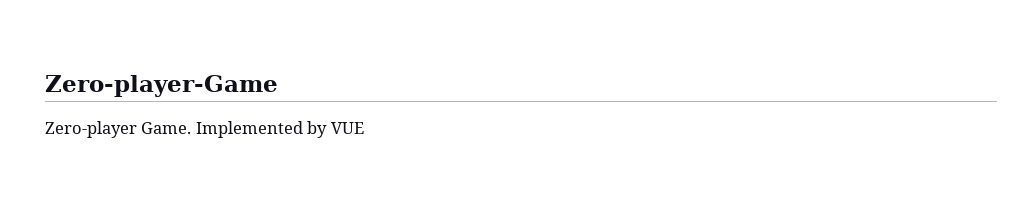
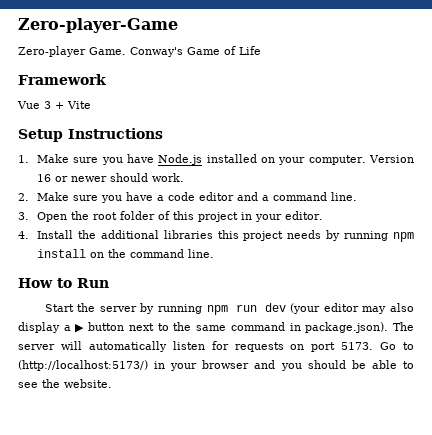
- Implemented by VUE
+ Conway's Game of Life
+ Framework
+ Vue 3 + Vite
+ Setup Instructions
+ 1. Make sure you have Node.js installed on your computer. Version 16 or newer should work.
+ 2. Make sure you have a code editor and a command line.
+ 3. Open the root folder of this project in your editor.
+ 4. Install the additional libraries this project needs by running npm install on the command line.
+ How to Run
+ Start the server by running npm run dev (your editor may also display a ▶ button next to the same command in package.json). The server will automatically listen for requests on port 5173. Go to (http://localhost:5173/) in your browser and you should be able to see the website.

